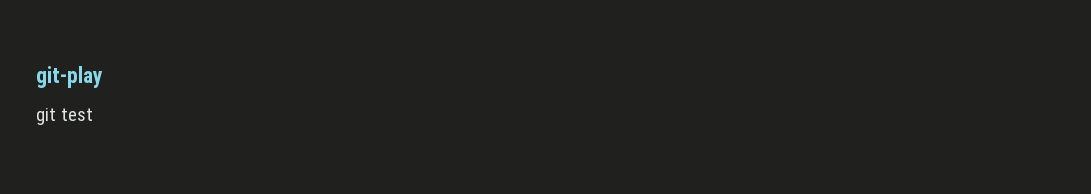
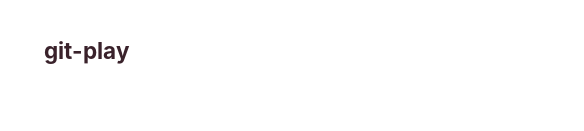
- git test

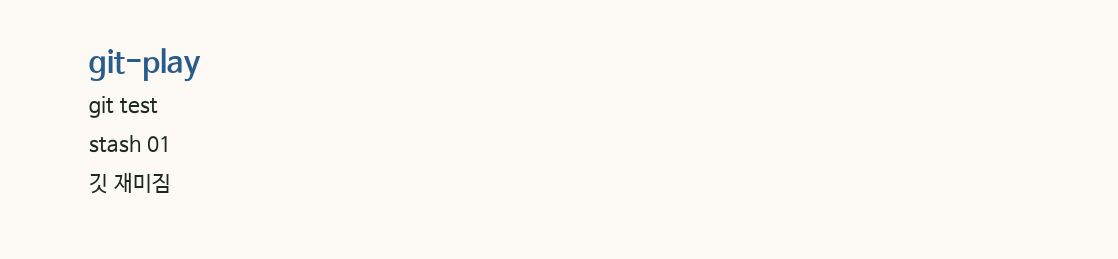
+ git test
+ stash 01
+ 깃 재미짐

